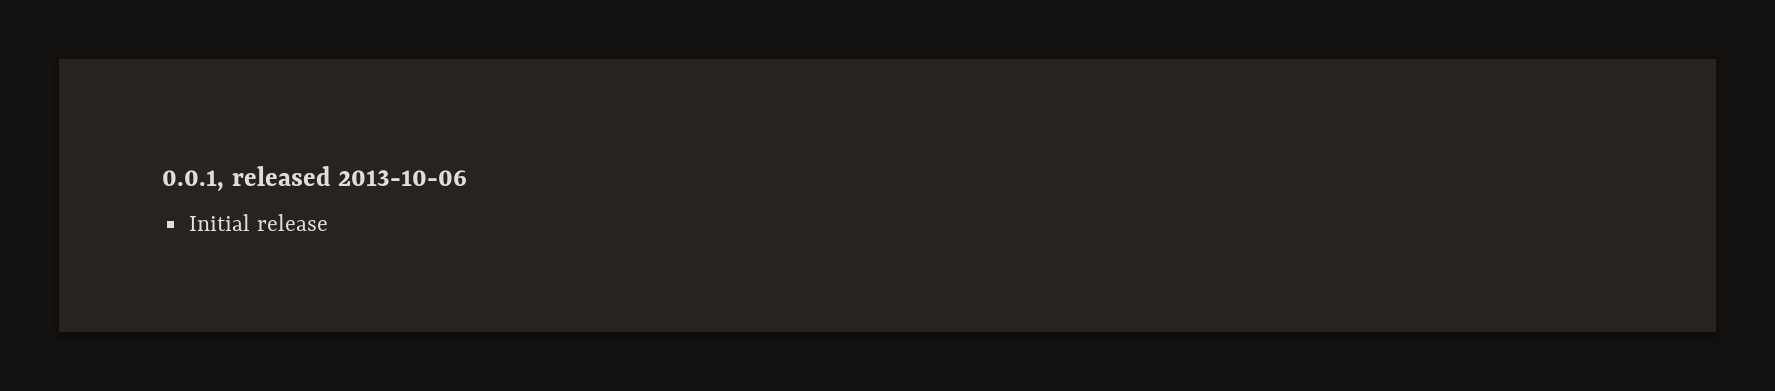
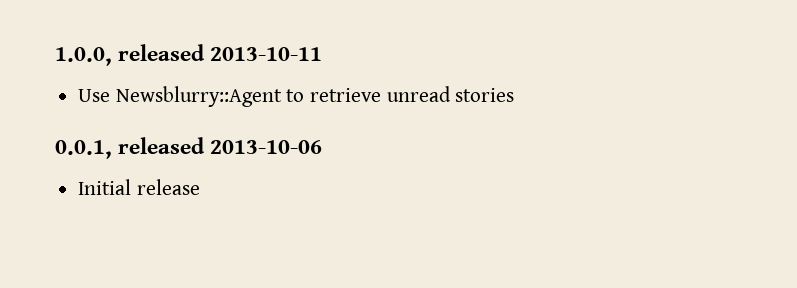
+ 1.0.0, released 2013-10-11
+ Use Newsblurry::Agent to retrieve unread stories

